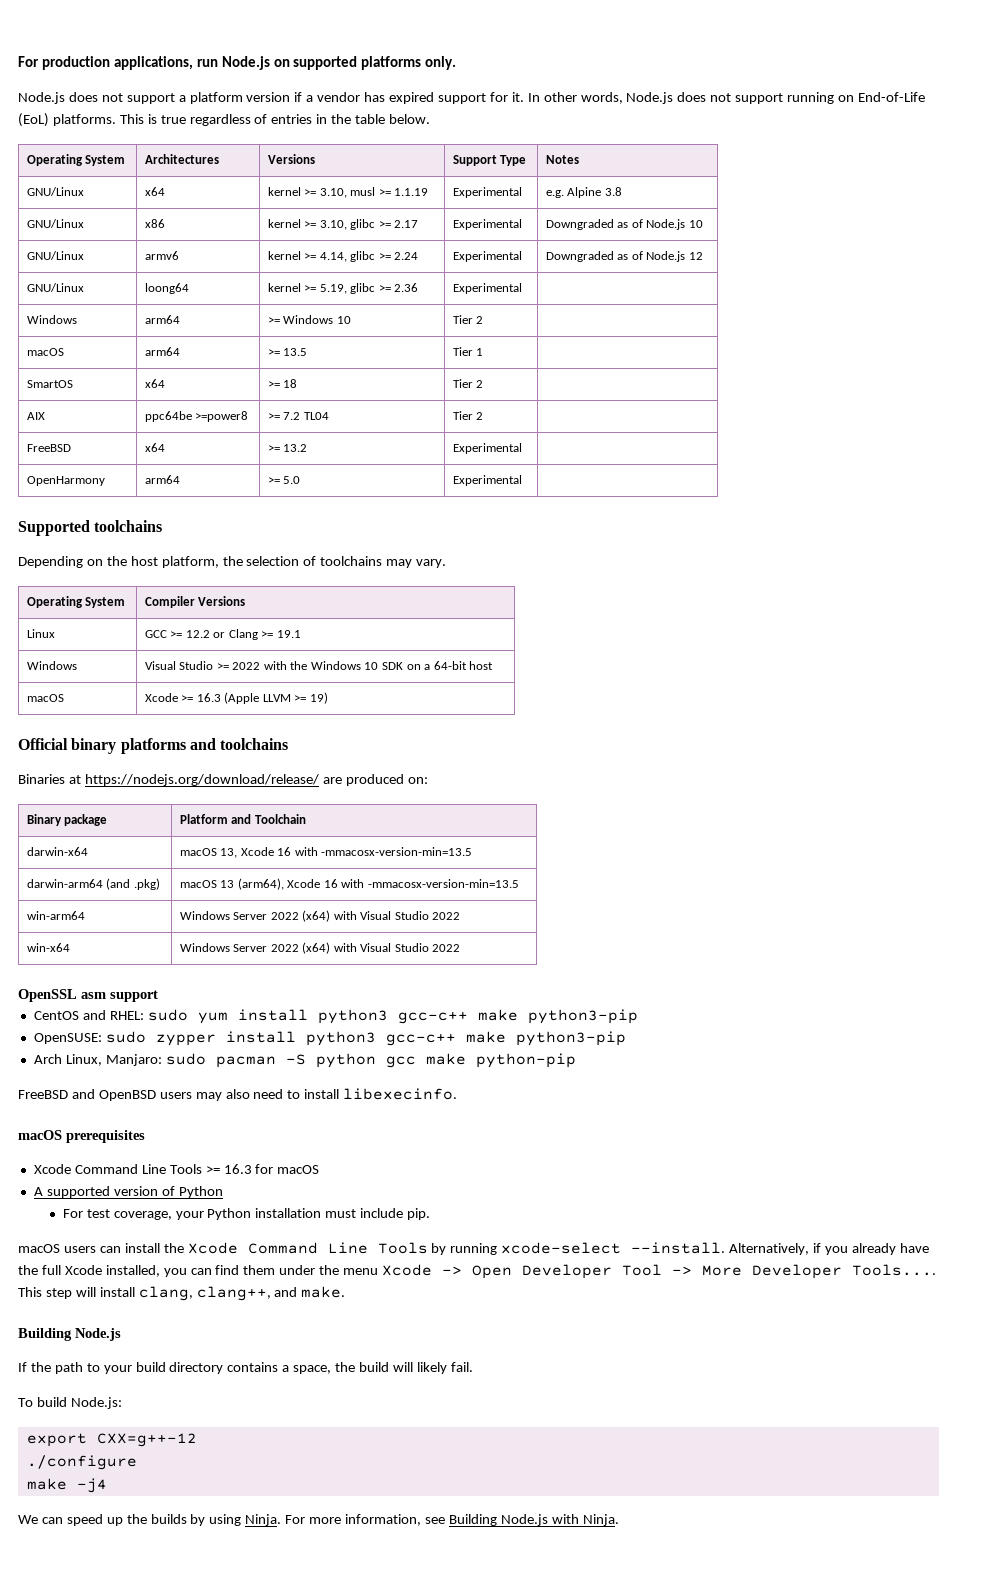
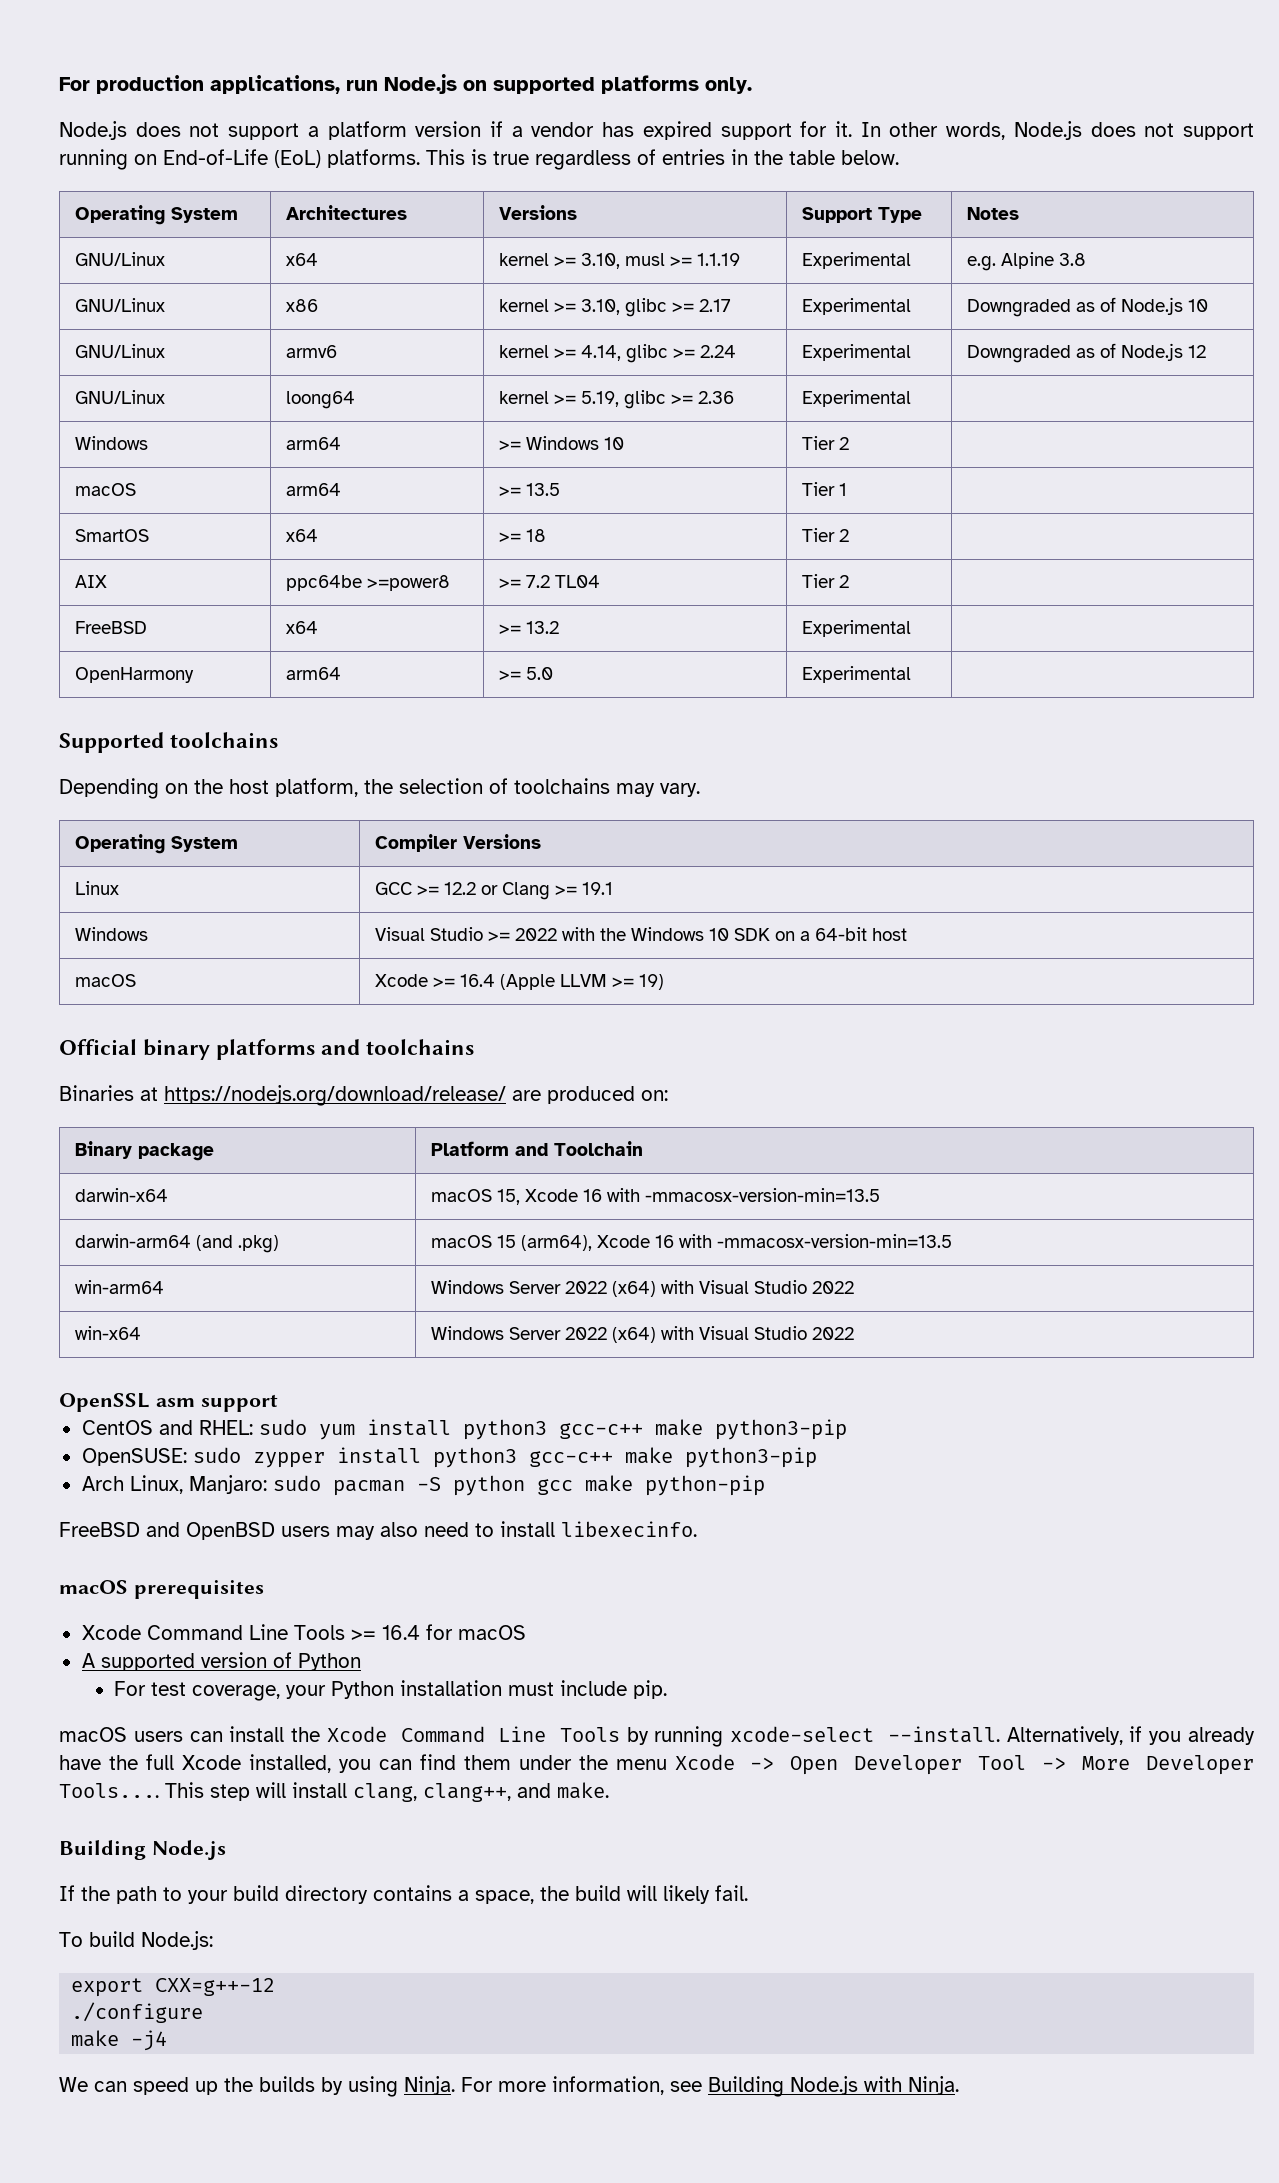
- macOS | Xcode >= 16.3 (Apple LLVM >= 19)
+ macOS | Xcode >= 16.4 (Apple LLVM >= 19)
- darwin-x64 | macOS 13, Xcode 16 with -mmacosx-version-min=13.5
+ darwin-x64 | macOS 15, Xcode 16 with -mmacosx-version-min=13.5
- darwin-arm64 (and .pkg) | macOS 13 (arm64), Xcode 16 with -mmacosx-version-min=13.5
+ darwin-arm64 (and .pkg) | macOS 15 (arm64), Xcode 16 with -mmacosx-version-min=13.5
- Xcode Command Line Tools >= 16.3 for macOS
+ Xcode Command Line Tools >= 16.4 for macOS

